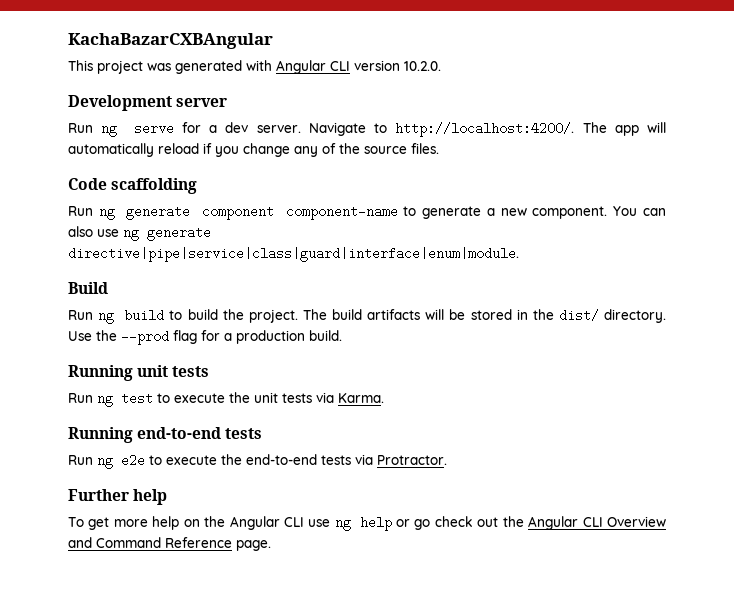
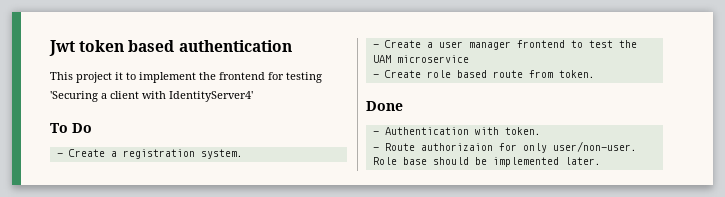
- KachaBazarCXBAngular
- This project was generated with Angular CLI version 10.2.0.
- Development server
- Run ng serve for a dev server. Navigate to http://localhost:4200/. The app will automatically reload if you change any of the source files.
- Code scaffolding
- Run ng generate component component-name to generate a new component. You can also use ng generate directive|pipe|service|class|guard|interface|enum|module.
- Build
- Run ng build to build the project. The build artifacts will be stored in the dist/ directory. Use the --prod flag for a production build.
- Running unit tests
- Run ng test to execute the unit tests via Karma.
- Running end-to-end tests
- Run ng e2e to execute the end-to-end tests via Protractor.
- Further help
- To get more help on the Angular CLI use ng help or go check out the Angular CLI Overview and Command Reference page.
+ Jwt token based authentication
+ This project it to implement the frontend for testing 'Securing a client with IdentityServer4'
+ To Do
+ - Create a registration system.
+ - Create a user manager frontend to test the UAM microservice
+ - Create role based route from token.
+ Done
+ - Authentication with token.
+ - Route authorizaion for only user/non-user. Role base should be implemented later.

